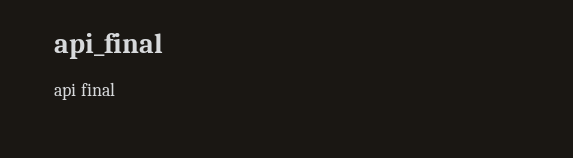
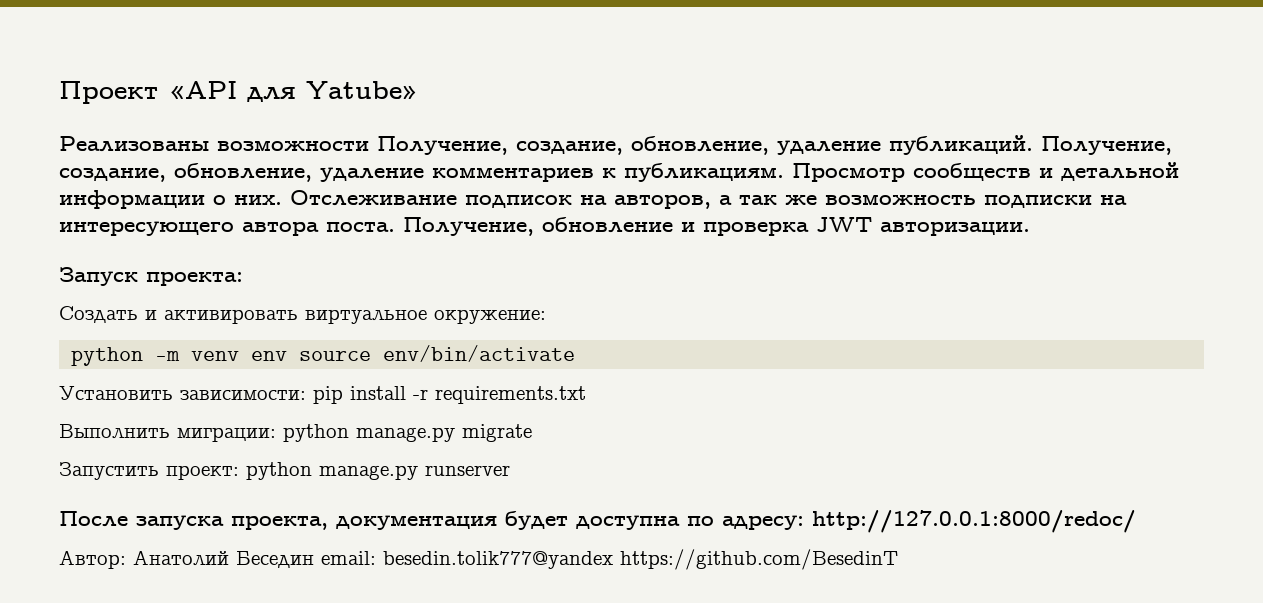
- api_final
- api final
+ Проект «API для Yatube»
+ Реализованы возможности Получение, создание, обновление, удаление публикаций. Получение, создание, обновление, удаление комментариев к публикациям. Просмотр сообществ и детальной информации о них. Отслеживание подписок на авторов, а так же возможность подписки на интересующего автора поста. Получение, обновление и проверка JWT авторизации.
+ Запуск проекта:
+ Создать и активировать виртуальное окружение:
+ python -m venv env source env/bin/activate
+ Установить зависимости: pip install -r requirements.txt
+ Выполнить миграции: python manage.py migrate
+ Запустить проект: python manage.py runserver
+ После запуска проекта, документация будет доступна по адресу: http://127.0.0.1:8000/redoc/
+ Автор: Анатолий Беседин email: besedin.tolik777@yandex https://github.com/BesedinT

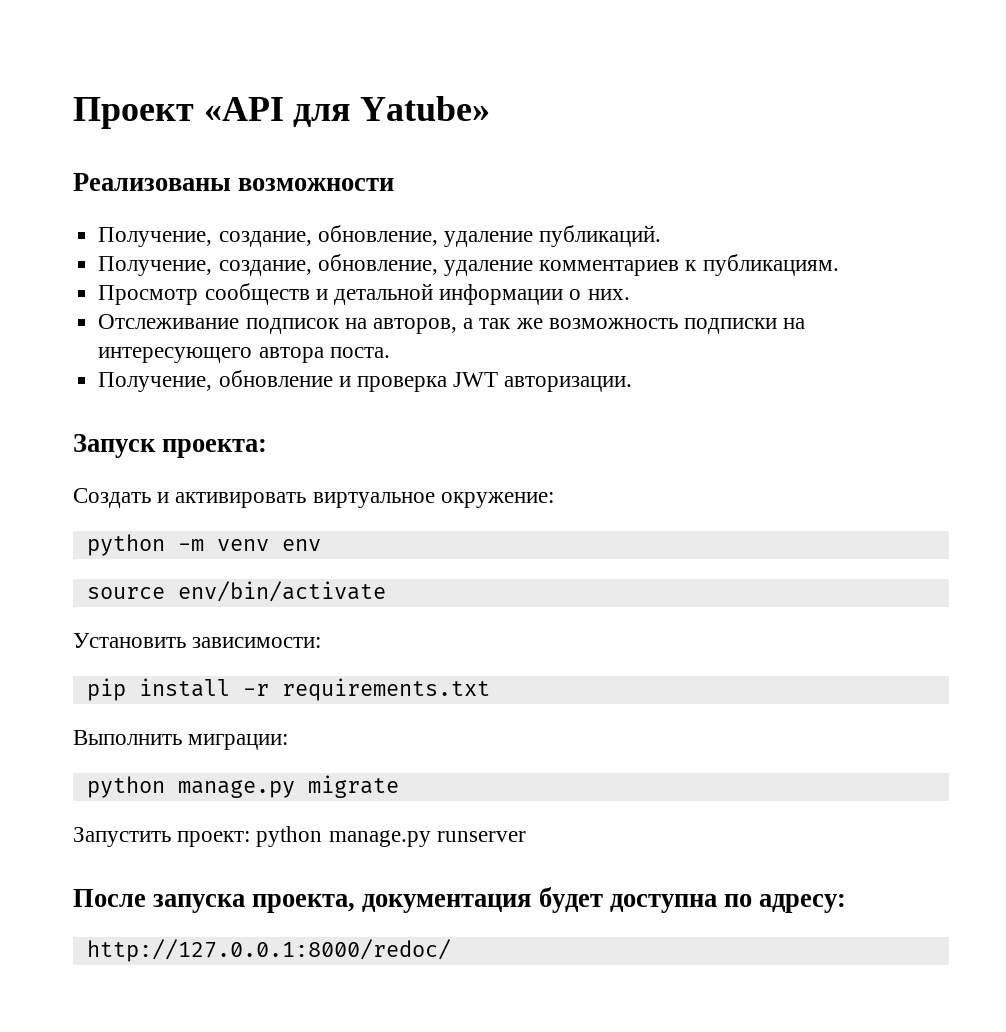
- Реализованы возможности Получение, создание, обновление, удаление публикаций. Получение, создание, обновление, удаление комментариев к публикациям. Просмотр сообществ и детальной информации о них. Отслеживание подписок на авторов, а так же возможность подписки на интересующего автора поста. Получение, обновление и проверка JWT авторизации.
+ Реализованы возможности
+ Получение, создание, обновление, удаление публикаций.
+ Получение, создание, обновление, удаление комментариев к публикациям.
+ Просмотр сообществ и детальной информации о них.
+ Отслеживание подписок на авторов, а так же возможность подписки на интересующего автора поста.
+ Получение, обновление и проверка JWT авторизации.
- python -m venv env source env/bin/activate
+ python -m venv env
+ source env/bin/activate
- Установить зависимости: pip install -r requirements.txt
+ Установить зависимости:
+ pip install -r requirements.txt
- Выполнить миграции: python manage.py migrate
+ Выполнить миграции:
+ python manage.py migrate
- После запуска проекта, документация будет доступна по адресу: http://127.0.0.1:8000/redoc/
+ После запуска проекта, документация будет доступна по адресу:
+ http://127.0.0.1:8000/redoc/
- Автор: Анатолий Беседин email: besedin.tolik777@yandex https://github.com/BesedinT

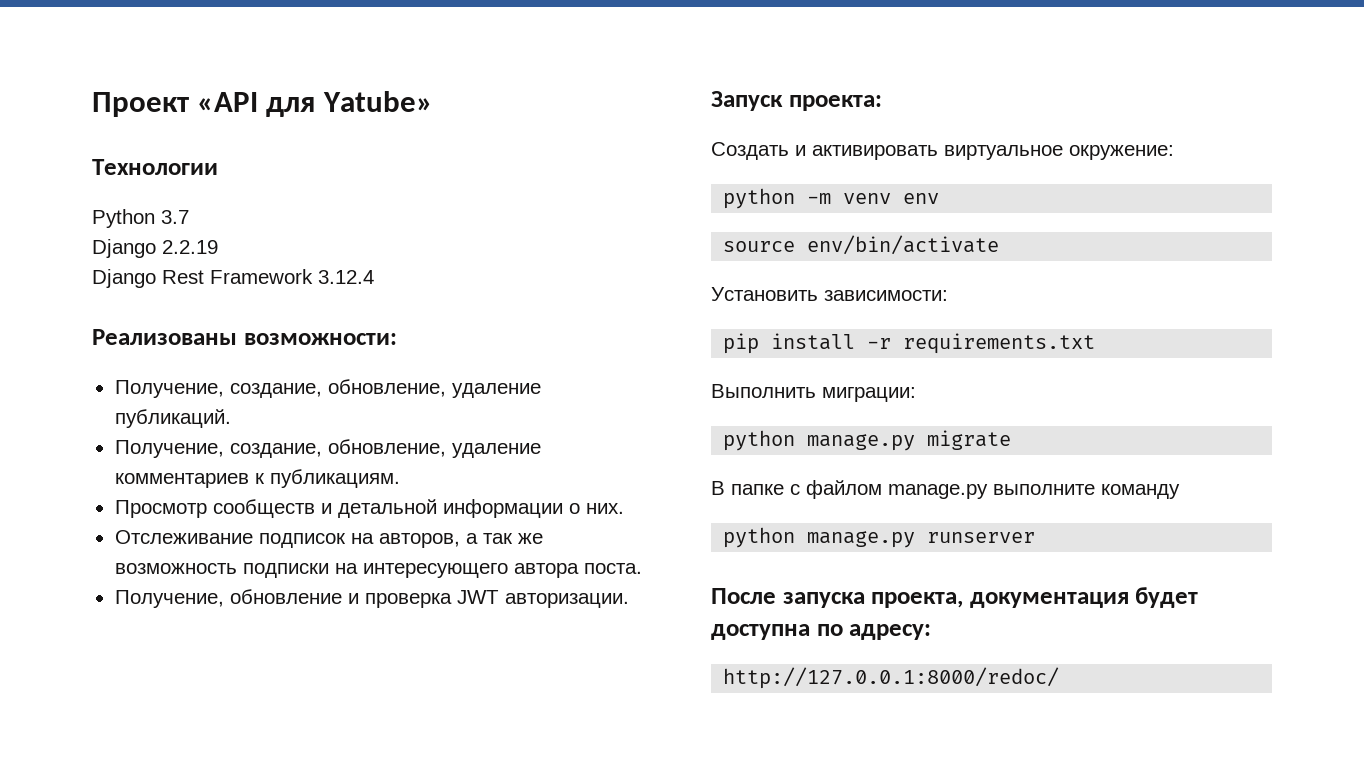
+ Технологии
+ Python 3.7
+ Django 2.2.19
+ Django Rest Framework 3.12.4
- Реализованы возможности
+ Реализованы возможности:
- Запустить проект: python manage.py runserver
+ В папке с файлом manage.py выполните команду
+ python manage.py runserver

